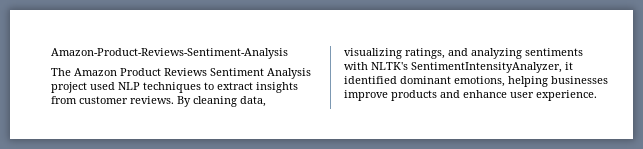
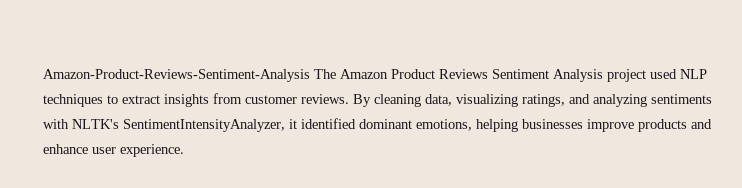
- Amazon-Product-Reviews-Sentiment-Analysis
- The Amazon Product Reviews Sentiment Analysis project used NLP techniques to extract insights from customer reviews.
+ Amazon-Product-Reviews-Sentiment-Analysis The Amazon Product Reviews Sentiment Analysis project used NLP techniques to extract insights from customer reviews.

